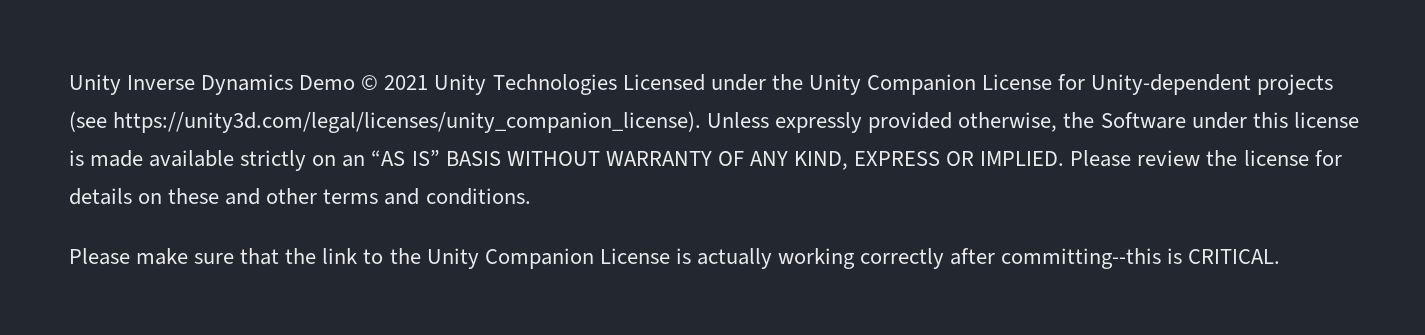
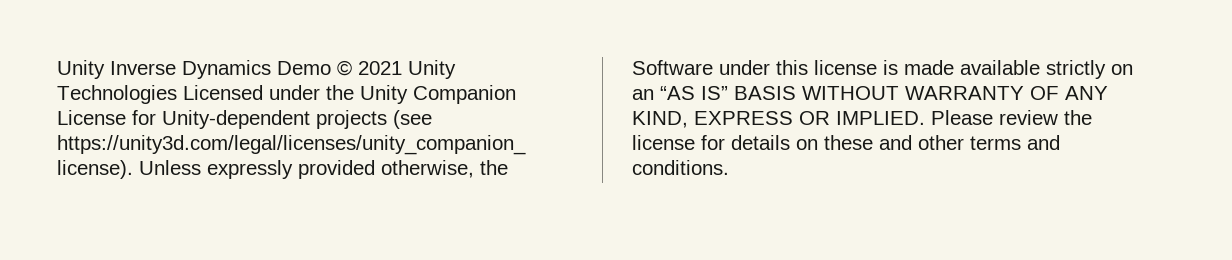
- Please make sure that the link to the Unity Companion License is actually working correctly after committing--this is CRITICAL.

